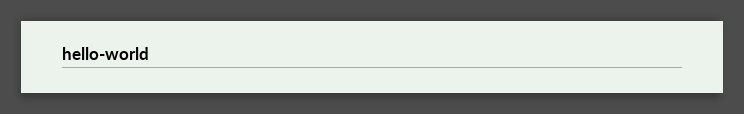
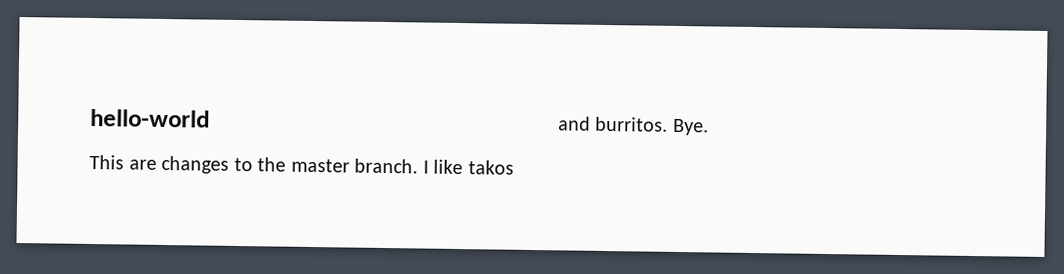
+ This are changes to the master branch. I like takos and burritos. Bye.

